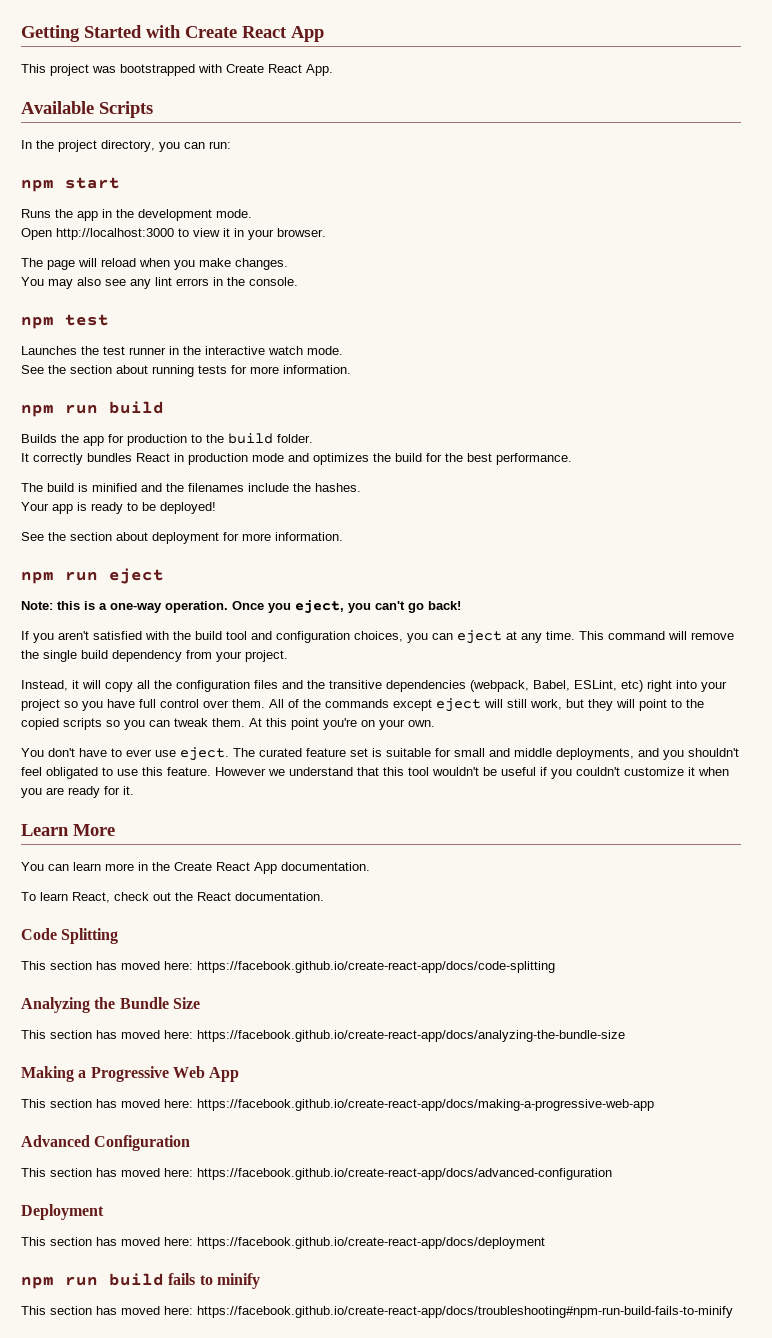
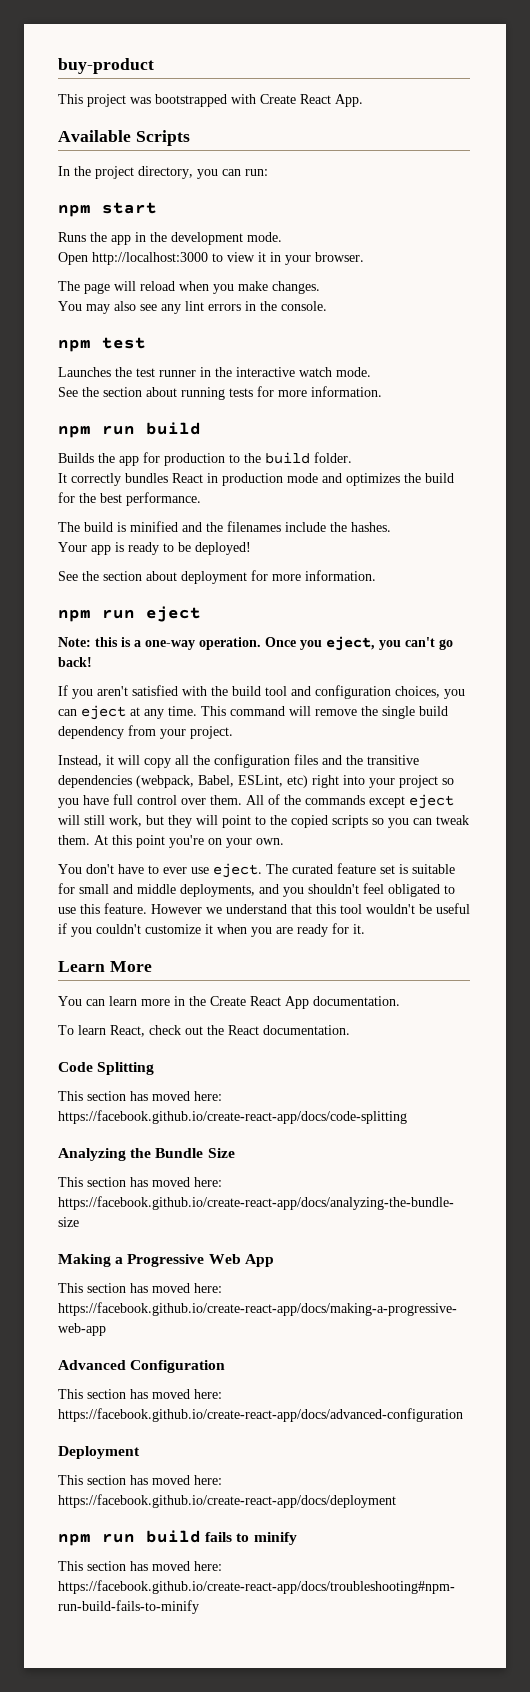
- Getting Started with Create React App
+ buy-product

